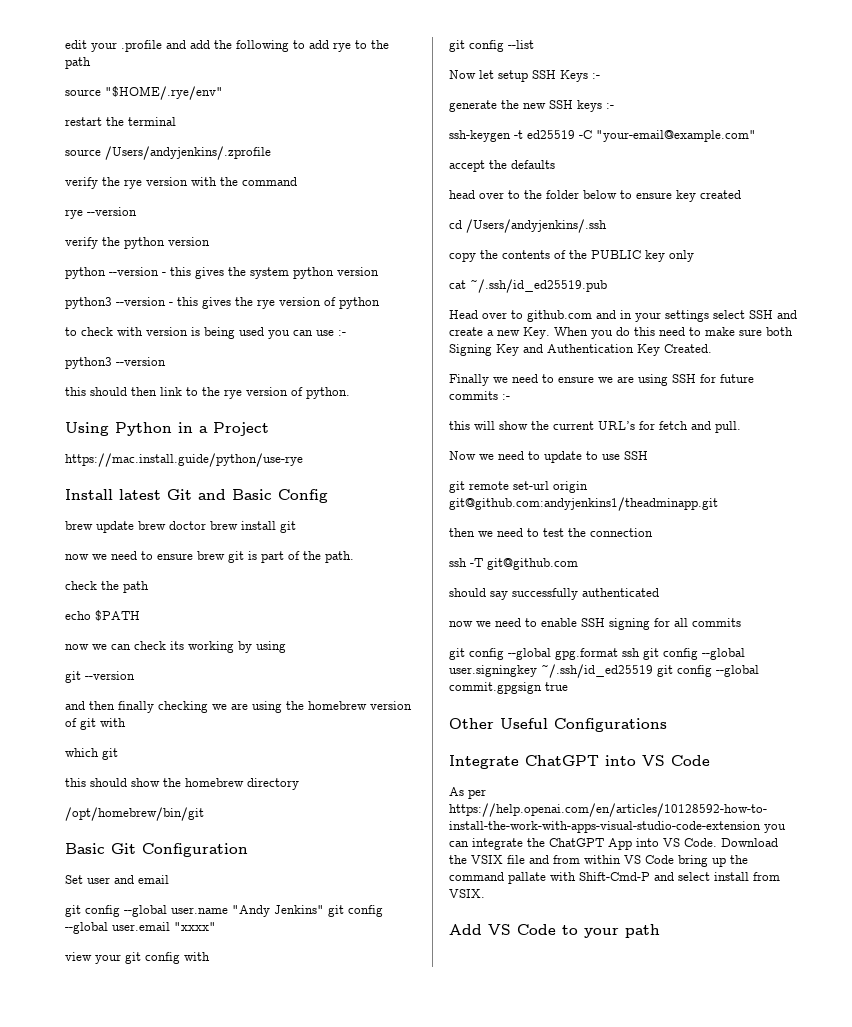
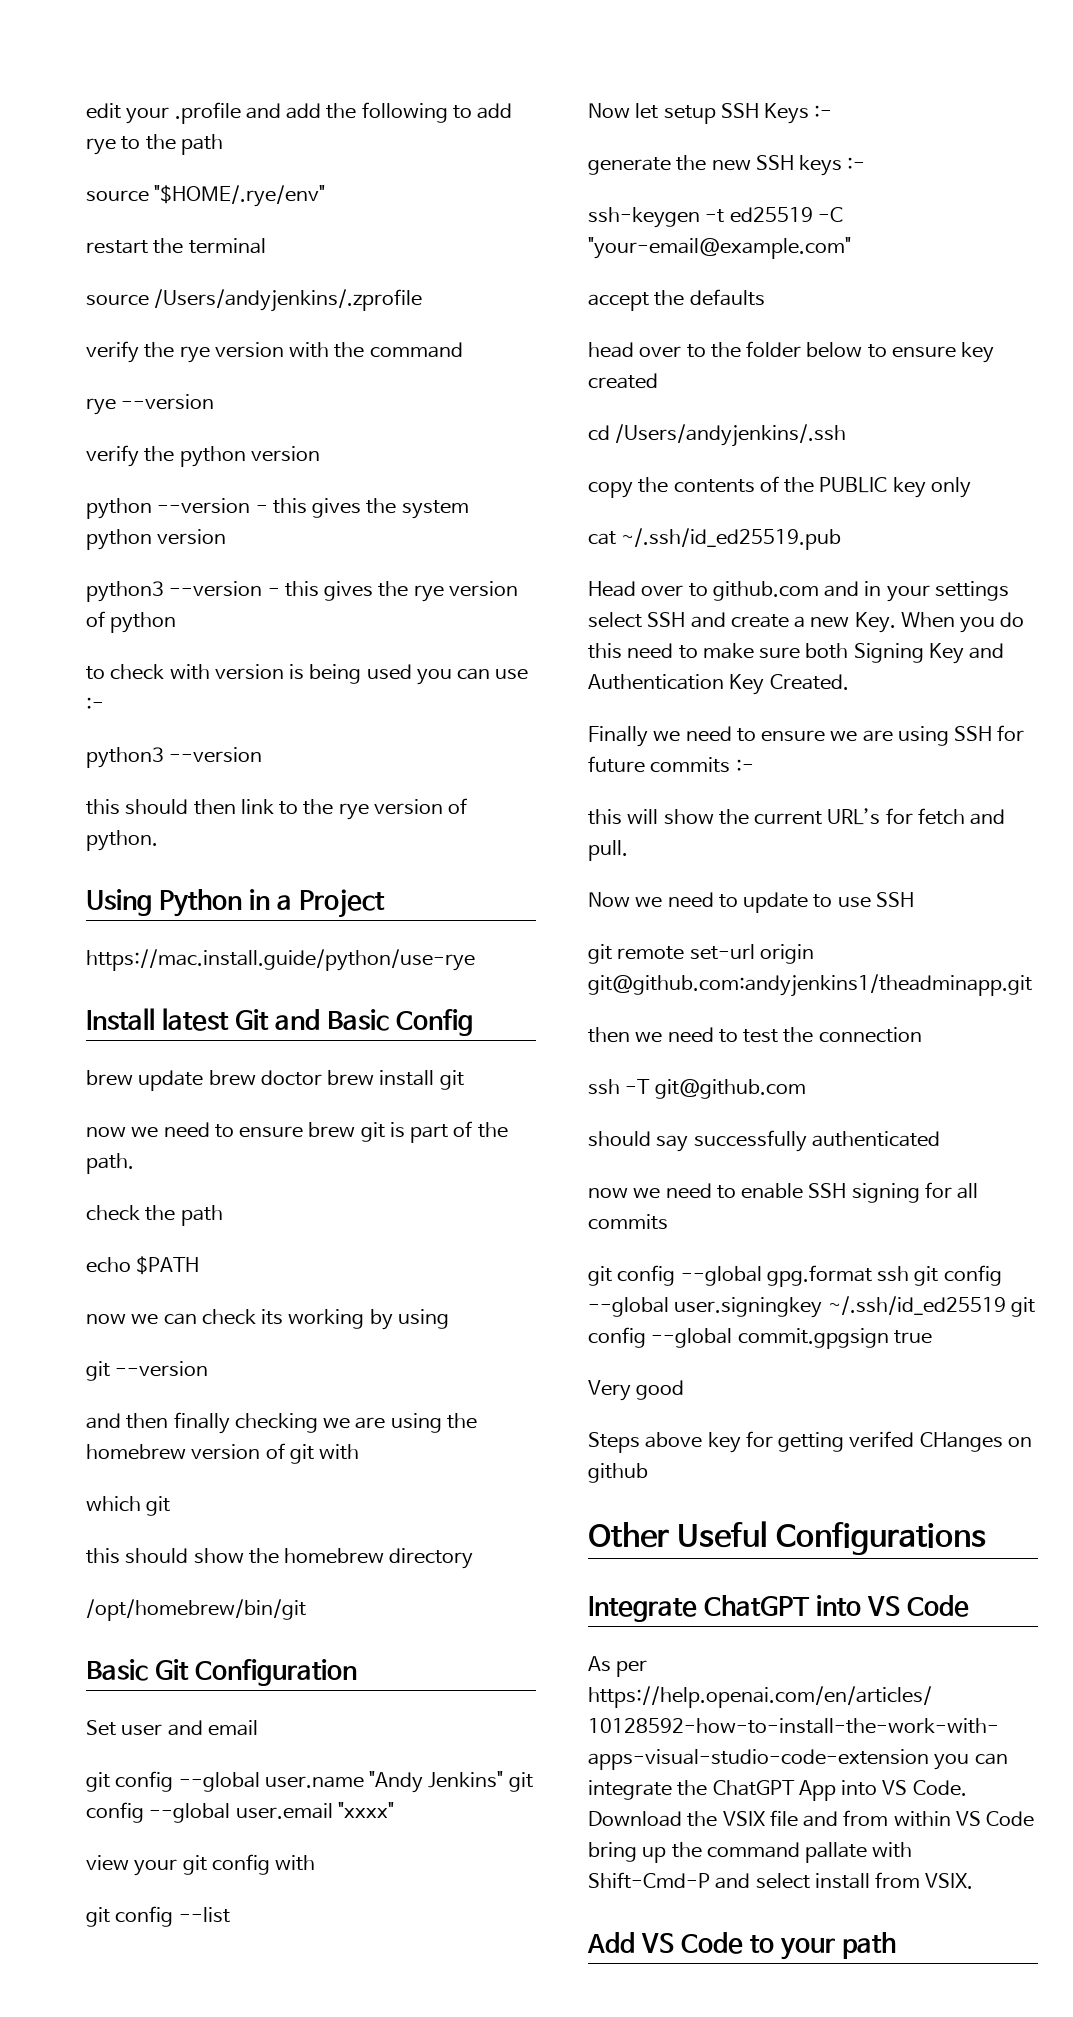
+ Very good
+ Steps above key for getting verifed CHanges on github

